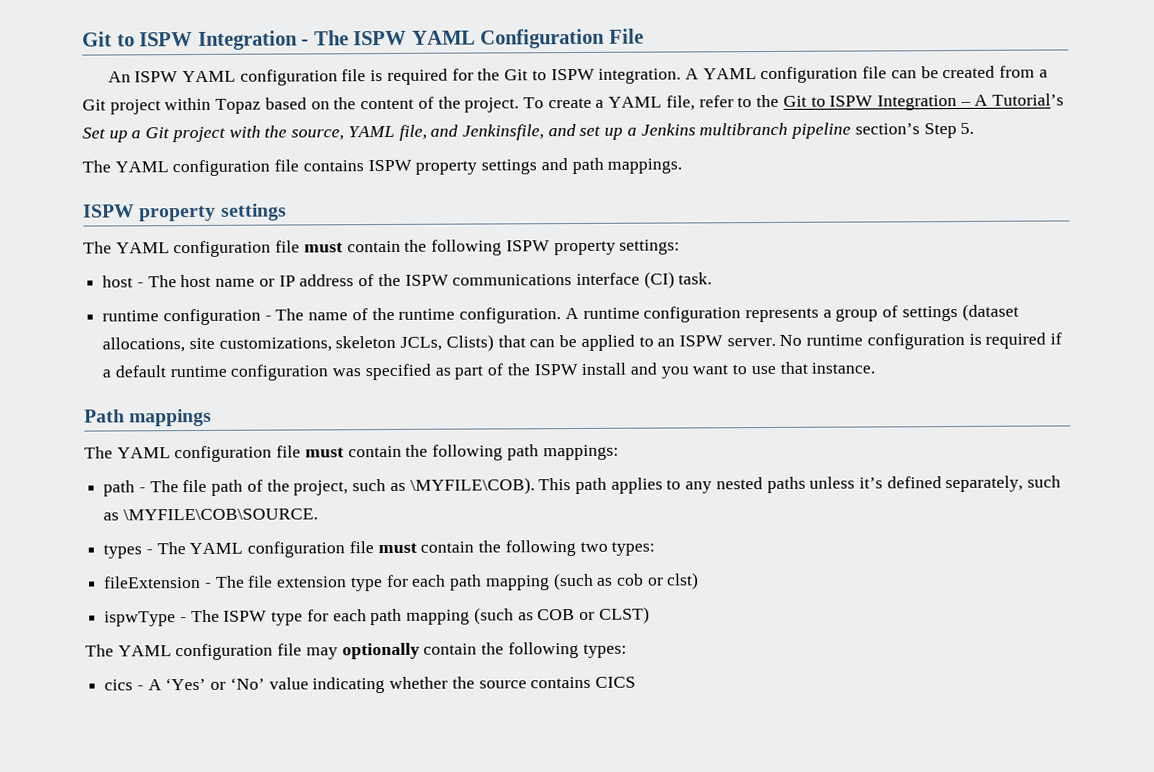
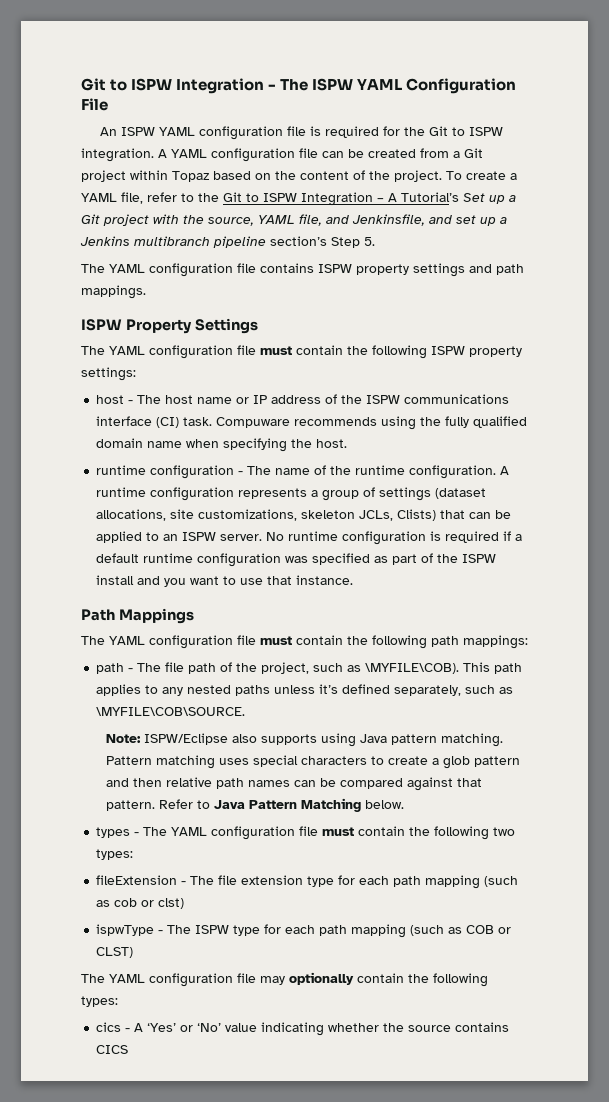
  The YAML configuration file contains ISPW property settings and path mappings.
- ISPW property settings
+ ISPW Property Settings
+ Compuware recommends using the fully qualified domain name when specifying the host.
- Path mappings
+ Path Mappings
+ Note: ISPW/Eclipse also supports using Java pattern matching. Pattern matching uses special characters to create a glob pattern and then relative path names can be compared against that pattern. Refer to Java Pattern Matching below.

